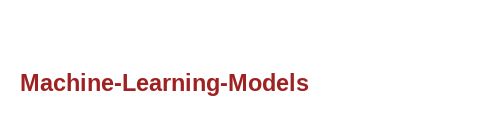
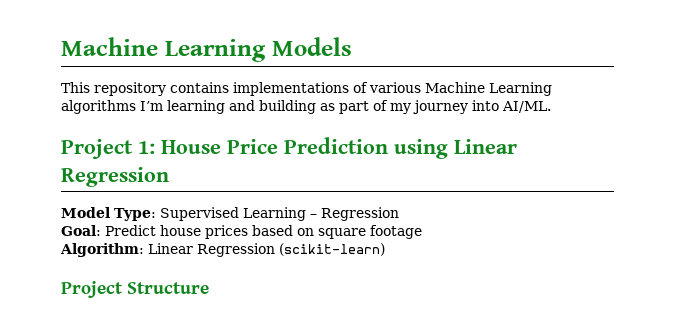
- Machine-Learning-Models
+ Machine Learning Models
+ This repository contains implementations of various Machine Learning algorithms I’m learning and building as part of my journey into AI/ML.
+ Project 1: House Price Prediction using Linear Regression
+ Model Type: Supervised Learning – Regression
+ Goal: Predict house prices based on square footage
+ Algorithm: Linear Regression (scikit-learn)
+ Project Structure

